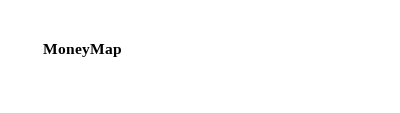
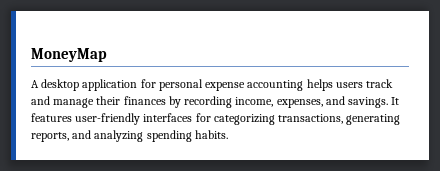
+ A desktop application for personal expense accounting helps users track and manage their finances by recording income, expenses, and savings. It features user-friendly interfaces for categorizing transactions, generating reports, and analyzing spending habits.

